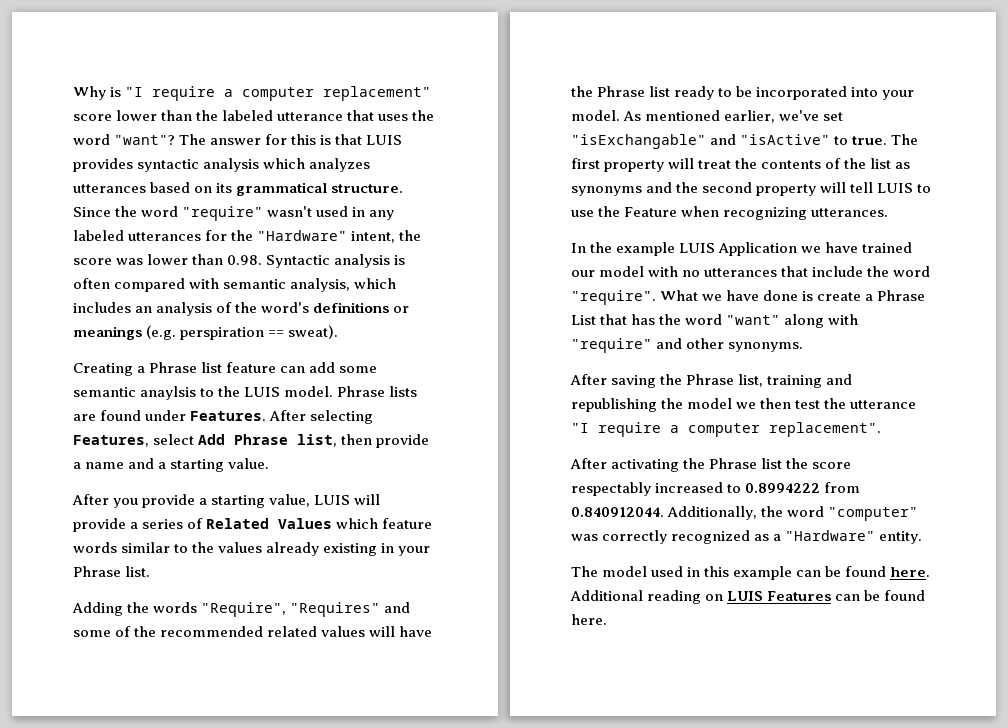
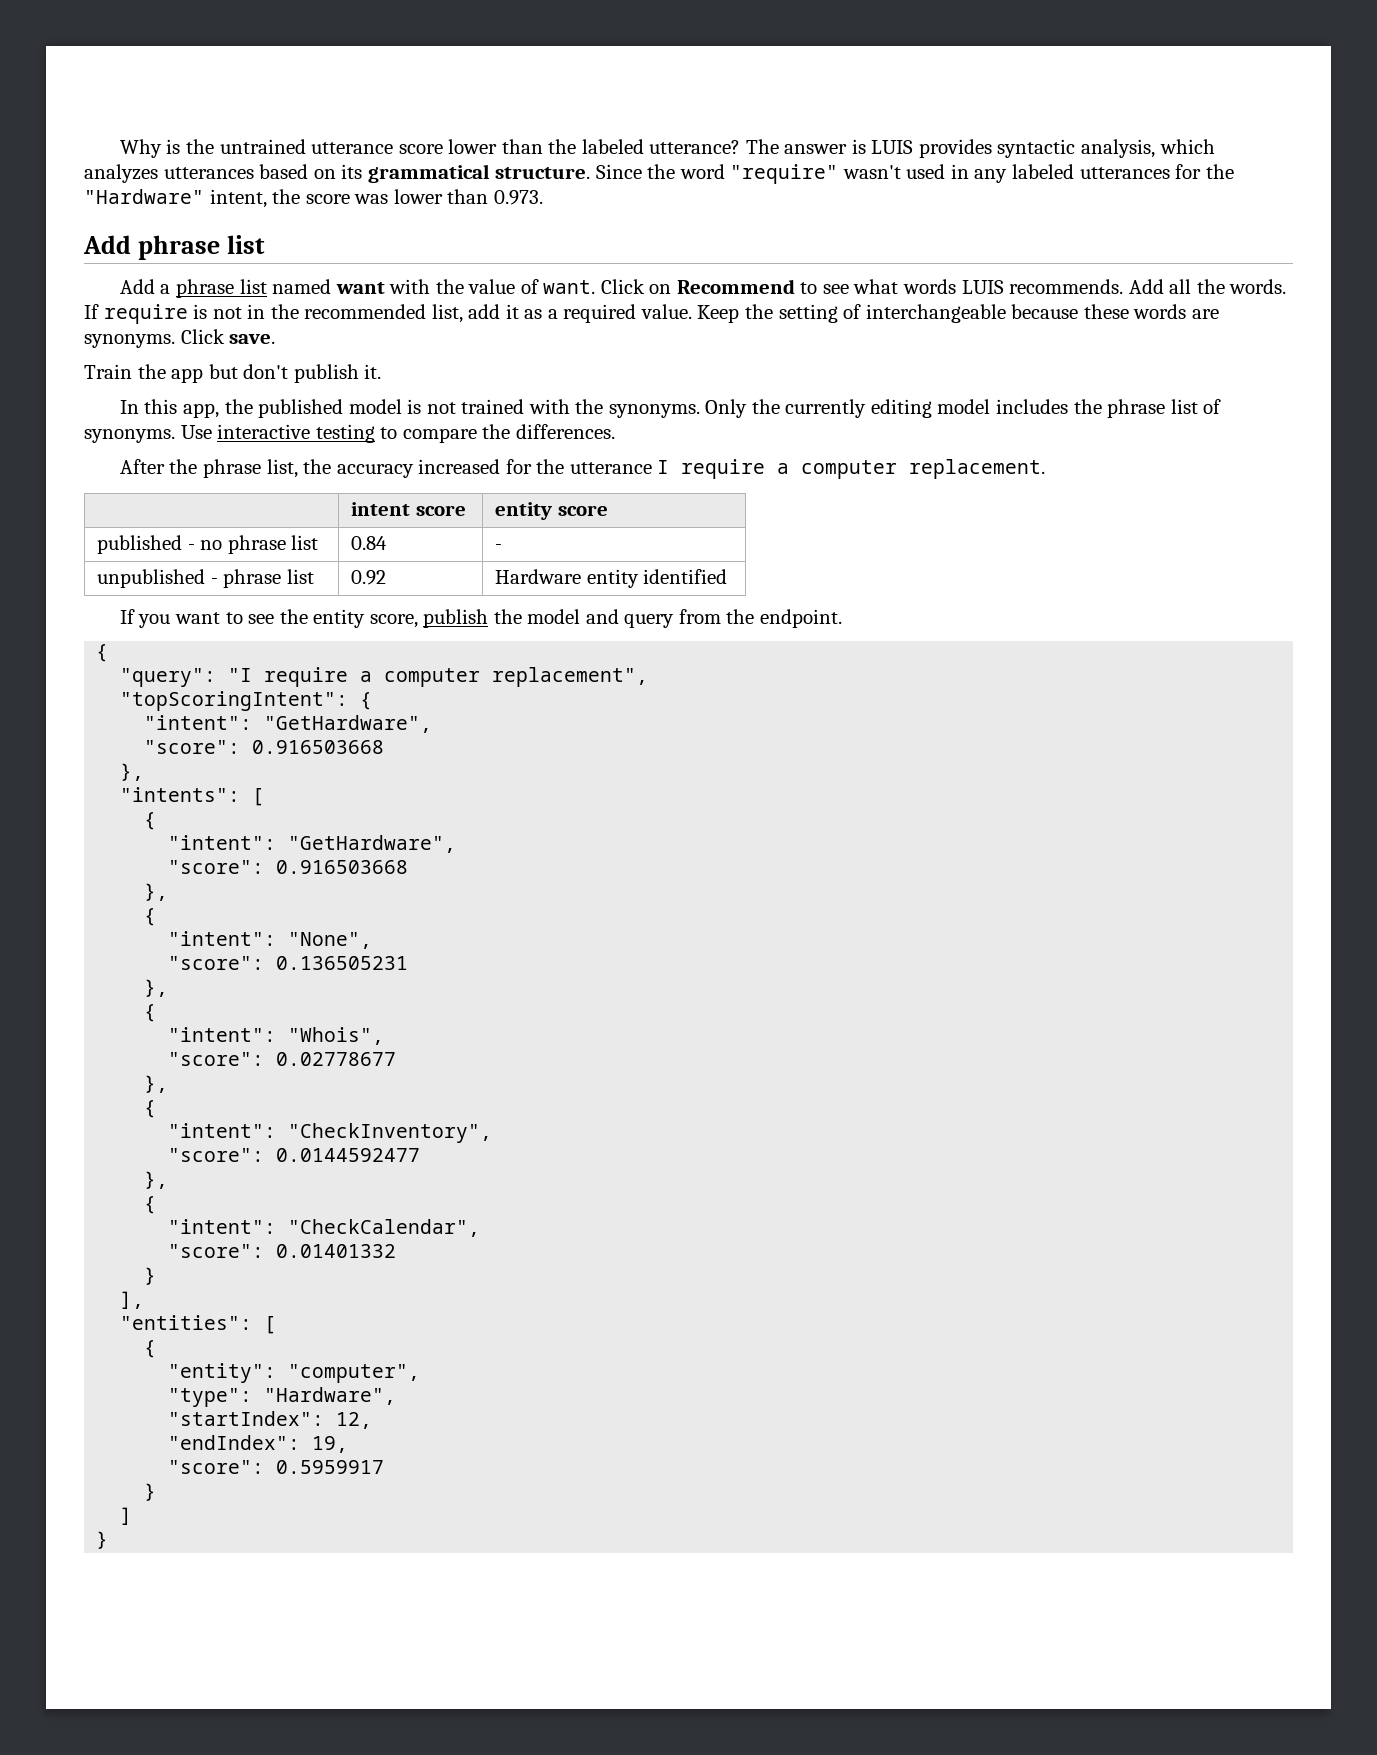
- Why is "I require a computer replacement" score lower than the labeled utterance that uses the word "want"? The answer for this is that LUIS provides syntactic analysis which analyzes utterances based on its grammatical structure.
+ Why is the untrained utterance score lower than the labeled utterance? The answer is LUIS provides syntactic analysis, which analyzes utterances based on its grammatical structure.
- Since the word "require" wasn't used in any labeled utterances for the "Hardware" intent, the score was lower than 0.98. Syntactic analysis is often compared with semantic analysis, which includes an analysis of the word's definitions or meanings (e.g. perspiration == sweat).
- Creating a Phrase list feature can add some semantic anaylsis to the LUIS model. Phrase lists are found under Features. After selecting Features, select Add Phrase list, then provide a name and a starting value.
- After you provide a starting value, LUIS will provide a series of Related Values which feature words similar to the values already existing in your Phrase list.
- Adding the words "Require", "Requires" and some of the recommended related values will have the Phrase list ready to be incorporated into your model. As mentioned earlier, we've set "isExchangable" and "isActive" to true. The first property will treat the contents of the list as synonyms and the second property will tell LUIS to use the Feature when recognizing utterances.
- In the example LUIS Application we have trained our model with no utterances that include the word "require". What we have done is create a Phrase List that has the word "want" along with "require" and other synonyms.
- After saving the Phrase list, training and republishing the model we then test the utterance "I require a computer replacement".
- After activating the Phrase list the score respectably increased to 0.8994222 from 0.840912044. Additionally, the word "computer" was correctly recognized as a "Hardware" entity.
- The model used in this example can be found here. Additional reading on LUIS Features can be found here.
+ Since the word "require" wasn't used in any labeled utterances for the "Hardware" intent, the score was lower than 0.973.
+ Add phrase list
+ Add a phrase list named want with the value of want. Click on Recommend to see what words LUIS recommends. Add all the words. If require is not in the recommended list, add it as a required value. Keep the setting of interchangeable because these words are synonyms. Click save.
+ Train the app but don't publish it.
+ In this app, the published model is not trained with the synonyms. Only the currently editing model includes the phrase list of synonyms. Use interactive testing to compare the differences.
+ After the phrase list, the accuracy increased for the utterance I require a computer replacement.
+ | intent score | entity score
+ published - no phrase list | 0.84 | -
+ unpublished - phrase list | 0.92 | Hardware entity identified
+ If you want to see the entity score, publish the model and query from the endpoint.
+ {
+ "query": "I require a computer replacement",
+ "topScoringIntent": {
+ "intent": "GetHardware",
+ "score": 0.916503668
+ },
+ "intents": [
+ {
+ "intent": "GetHardware",
+ "score": 0.916503668
+ },
+ {
+ "intent": "None",
+ "score": 0.136505231
+ },
+ {
+ "intent": "Whois",
+ "score": 0.02778677
+ },
+ {
+ "intent": "CheckInventory",
+ "score": 0.0144592477
+ },
+ {
+ "intent": "CheckCalendar",
+ "score": 0.01401332
+ }
+ ],
+ "entities": [
+ {
+ "entity": "computer",
+ "type": "Hardware",
+ "startIndex": 12,
+ "endIndex": 19,
+ "score": 0.5959917
+ }
+ ]
+ }

